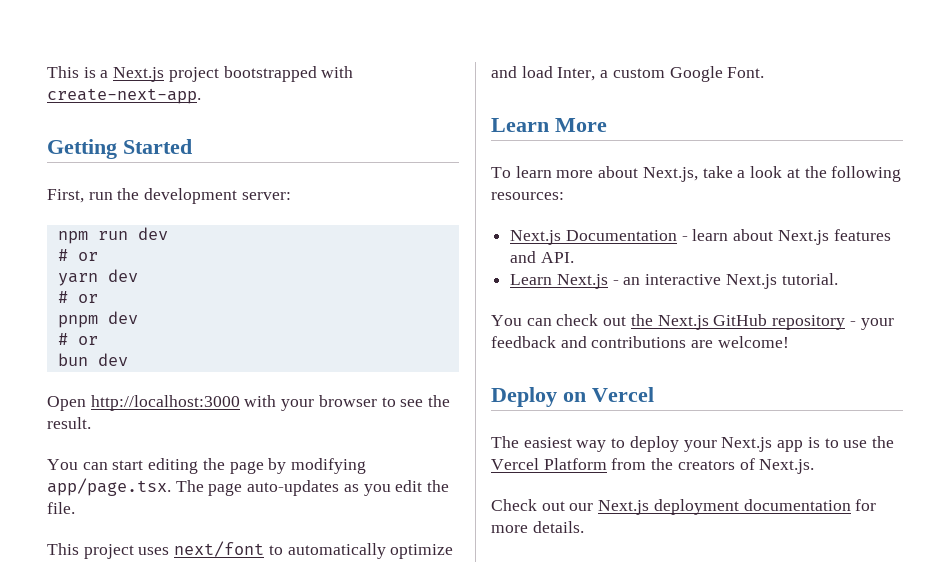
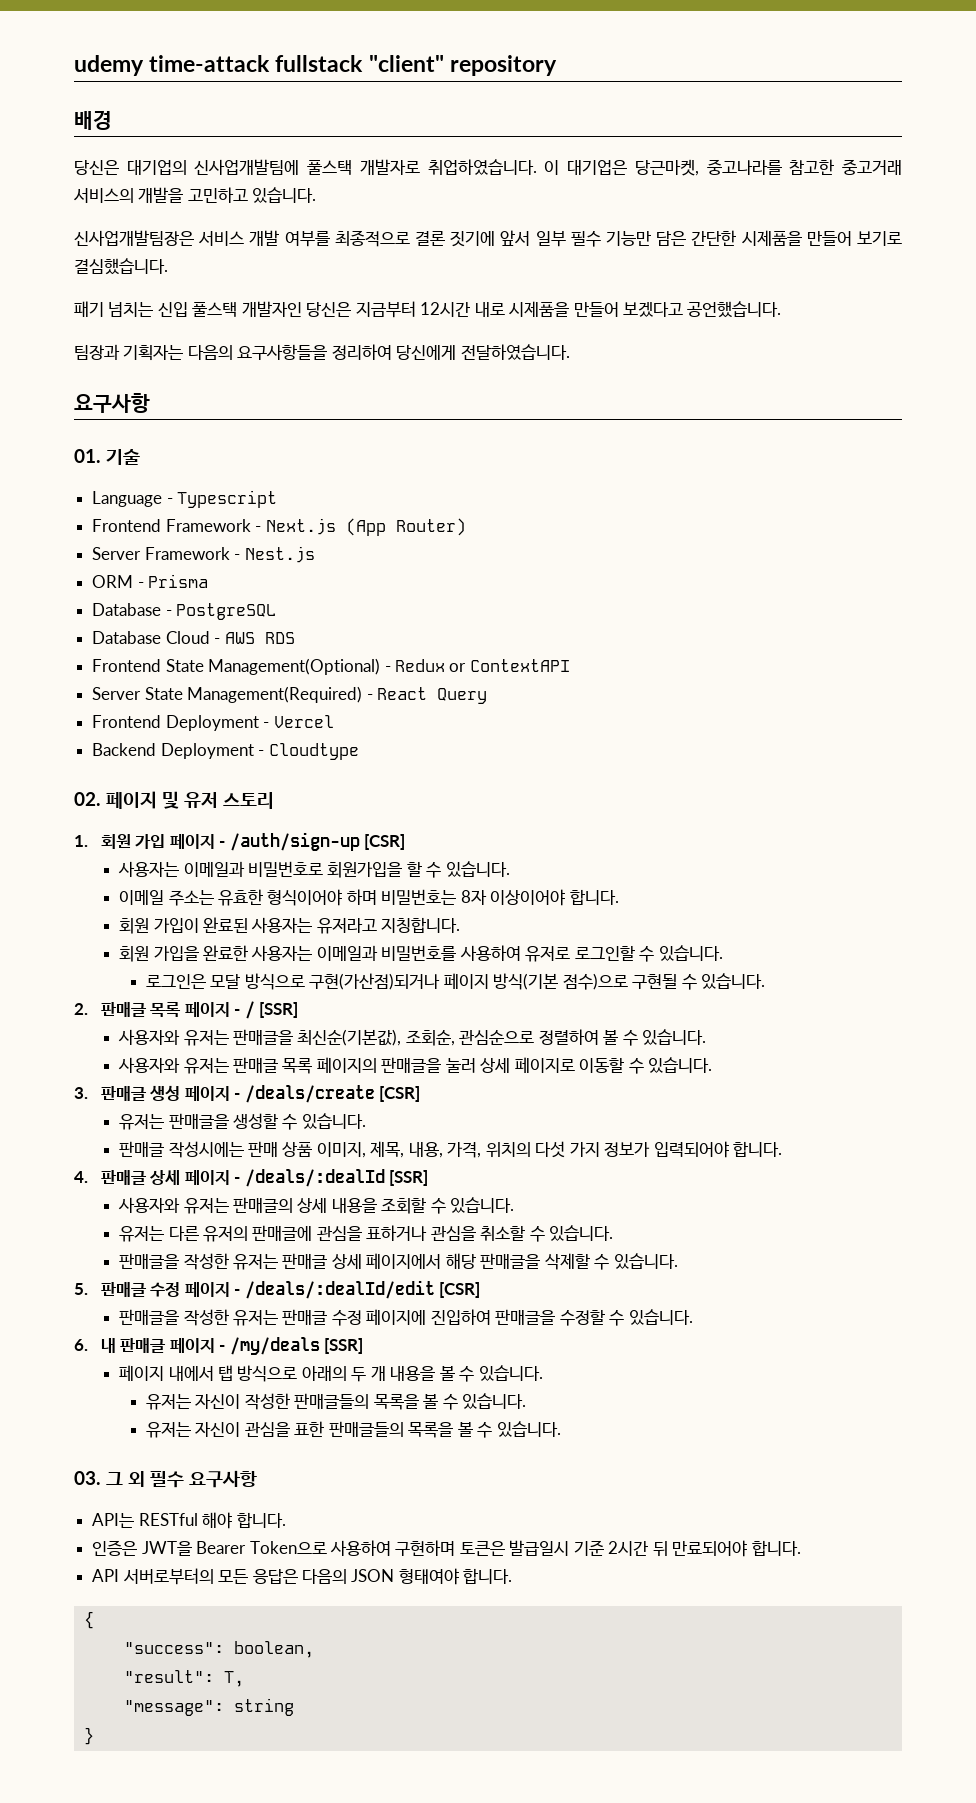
- This is a Next.js project bootstrapped with create-next-app.
- Getting Started
- First, run the development server:
- npm run dev
- # or
- yarn dev
- # or
- pnpm dev
- # or
- bun dev
- Open http://localhost:3000 with your browser to see the result.
- You can start editing the page by modifying app/page.tsx. The page auto-updates as you edit the file.
- This project uses next/font to automatically optimize and load Inter, a custom Google Font.
- Learn More
- To learn more about Next.js, take a look at the following resources:
- Next.js Documentation - learn about Next.js features and API.
- Learn Next.js - an interactive Next.js tutorial.
- You can check out the Next.js GitHub repository - your feedback and contributions are welcome!
- Deploy on Vercel
- The easiest way to deploy your Next.js app is to use the Vercel Platform from the creators of Next.js.
- Check out our Next.js deployment documentation for more details.
+ udemy time-attack fullstack "client" repository
+ 배경
+ 당신은 대기업의 신사업개발팀에 풀스택 개발자로 취업하였습니다. 이 대기업은 당근마켓, 중고나라를 참고한 중고거래 서비스의 개발을 고민하고 있습니다.
+ 신사업개발팀장은 서비스 개발 여부를 최종적으로 결론 짓기에 앞서 일부 필수 기능만 담은 간단한 시제품을 만들어 보기로 결심했습니다.
+ 패기 넘치는 신입 풀스택 개발자인 당신은 지금부터 12시간 내로 시제품을 만들어 보겠다고 공언했습니다.
+ 팀장과 기획자는 다음의 요구사항들을 정리하여 당신에게 전달하였습니다.
+ 요구사항
+ 01. 기술
+ Language - Typescript
+ Frontend Framework - Next.js (App Router)
+ Server Framework - Nest.js
+ ORM - Prisma
+ Database - PostgreSQL
+ Database Cloud - AWS RDS
+ Frontend State Management(Optional) - Redux or ContextAPI
+ Server State Management(Required) - React Query
+ Frontend Deployment - Vercel
+ Backend Deployment - Cloudtype
+ 02. 페이지 및 유저 스토리
+ 1. 회원 가입 페이지 - /auth/sign-up [CSR]
+ 사용자는 이메일과 비밀번호로 회원가입을 할 수 있습니다.
+ 이메일 주소는 유효한 형식이어야 하며 비밀번호는 8자 이상이어야 합니다.
+ 회원 가입이 완료된 사용자는 유저라고 지칭합니다.
+ 회원 가입을 완료한 사용자는 이메일과 비밀번호를 사용하여 유저로 로그인할 수 있습니다.
+ 로그인은 모달 방식으로 구현(가산점)되거나 페이지 방식(기본 점수)으로 구현될 수 있습니다.
+ 2. 판매글 목록 페이지 - / [SSR]
+ 사용자와 유저는 판매글을 최신순(기본값), 조회순, 관심순으로 정렬하여 볼 수 있습니다.
+ 사용자와 유저는 판매글 목록 페이지의 판매글을 눌러 상세 페이지로 이동할 수 있습니다.
+ 3. 판매글 생성 페이지 - /deals/create [CSR]
+ 유저는 판매글을 생성할 수 있습니다.
+ 판매글 작성시에는 판매 상품 이미지, 제목, 내용, 가격, 위치의 다섯 가지 정보가 입력되어야 합니다.
+ 4. 판매글 상세 페이지 - /deals/:dealId [SSR]
+ 사용자와 유저는 판매글의 상세 내용을 조회할 수 있습니다.
+ 유저는 다른 유저의 판매글에 관심을 표하거나 관심을 취소할 수 있습니다.
+ 판매글을 작성한 유저는 판매글 상세 페이지에서 해당 판매글을 삭제할 수 있습니다.
+ 5. 판매글 수정 페이지 - /deals/:dealId/edit [CSR]
+ 판매글을 작성한 유저는 판매글 수정 페이지에 진입하여 판매글을 수정할 수 있습니다.
+ 6. 내 판매글 페이지 - /my/deals [SSR]
+ 페이지 내에서 탭 방식으로 아래의 두 개 내용을 볼 수 있습니다.
+ 유저는 자신이 작성한 판매글들의 목록을 볼 수 있습니다.
+ 유저는 자신이 관심을 표한 판매글들의 목록을 볼 수 있습니다.
+ 03. 그 외 필수 요구사항
+ API는 RESTful 해야 합니다.
+ 인증은 JWT을 Bearer Token으로 사용하여 구현하며 토큰은 발급일시 기준 2시간 뒤 만료되어야 합니다.
+ API 서버로부터의 모든 응답은 다음의 JSON 형태여야 합니다.
+ {
+ "success": boolean,
+ "result": T,
+ "message": string
+ }

